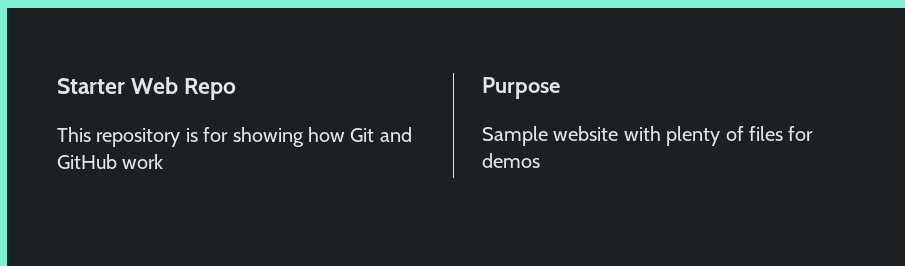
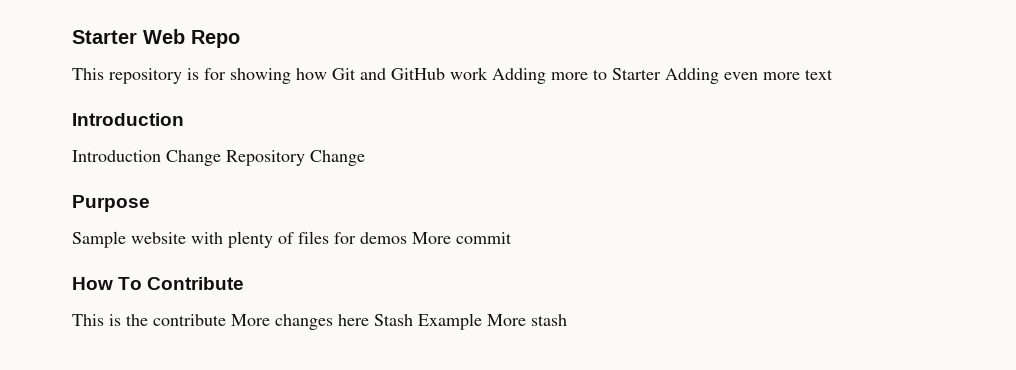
- This repository is for showing how Git and GitHub work
+ This repository is for showing how Git and GitHub work Adding more to Starter Adding even more text
+ Introduction
+ Introduction Change Repository Change
- Sample website with plenty of files for demos
+ Sample website with plenty of files for demos More commit
+ How To Contribute
+ This is the contribute More changes here Stash Example More stash

